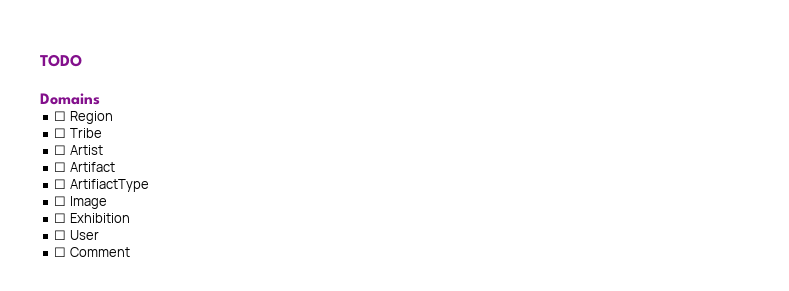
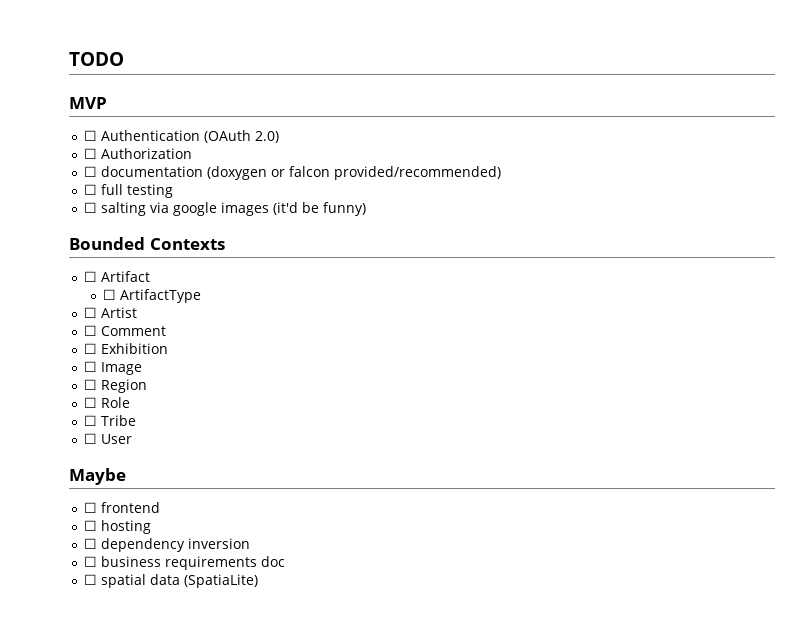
- Domains
+ MVP
+ ☐ Authentication (OAuth 2.0)
+ ☐ Authorization
+ ☐ documentation (doxygen or falcon provided/recommended)
+ ☐ full testing
+ ☐ salting via google images (it'd be funny)
+ Bounded Contexts
+ ☐ Artifact
+ ☐ ArtifactType
+ ☐ Artist
+ ☐ Comment
+ ☐ Exhibition
+ ☐ Image
+ ☐ Role
  ☐ Tribe
- ☐ Artist
- ☐ Artifact
- ☐ ArtifiactType
- ☐ Image
- ☐ Exhibition
- ☐ Comment
+ Maybe
+ ☐ frontend
+ ☐ hosting
+ ☐ dependency inversion
+ ☐ business requirements doc
+ ☐ spatial data (SpatiaLite)

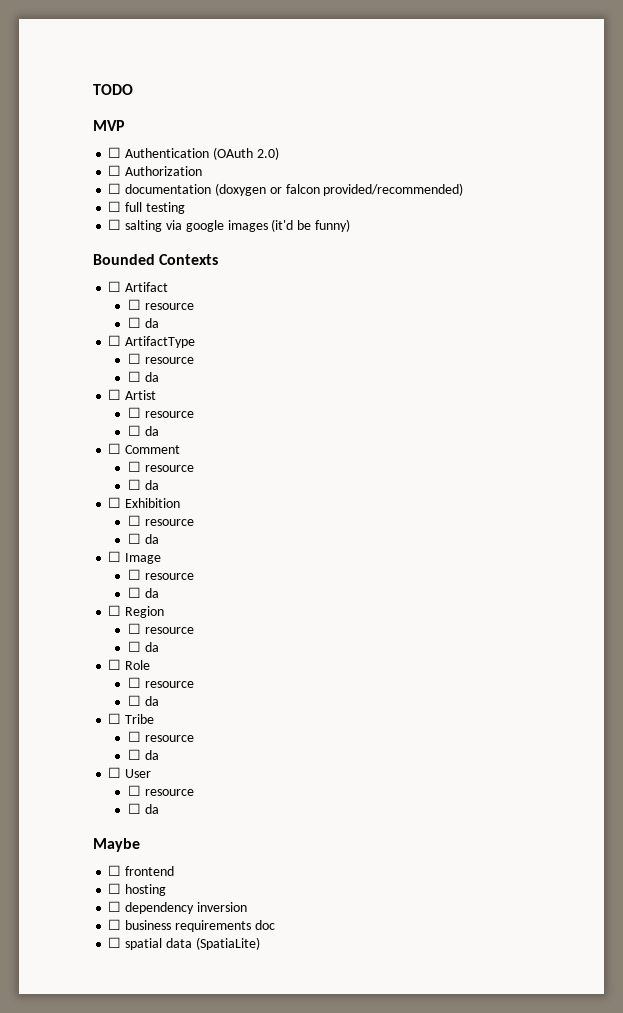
  ☐ Artifact
+ ☐ resource
+ ☐ da
  ☐ ArtifactType
+ ☐ resource
+ ☐ da
  ☐ Artist
+ ☐ resource
+ ☐ da
  ☐ Comment
+ ☐ resource
+ ☐ da
  ☐ Exhibition
+ ☐ resource
+ ☐ da
  ☐ Image
+ ☐ resource
+ ☐ da
  ☐ Region
+ ☐ resource
+ ☐ da
  ☐ Role
+ ☐ resource
+ ☐ da
  ☐ Tribe
+ ☐ resource
+ ☐ da
  ☐ User
+ ☐ resource
+ ☐ da

